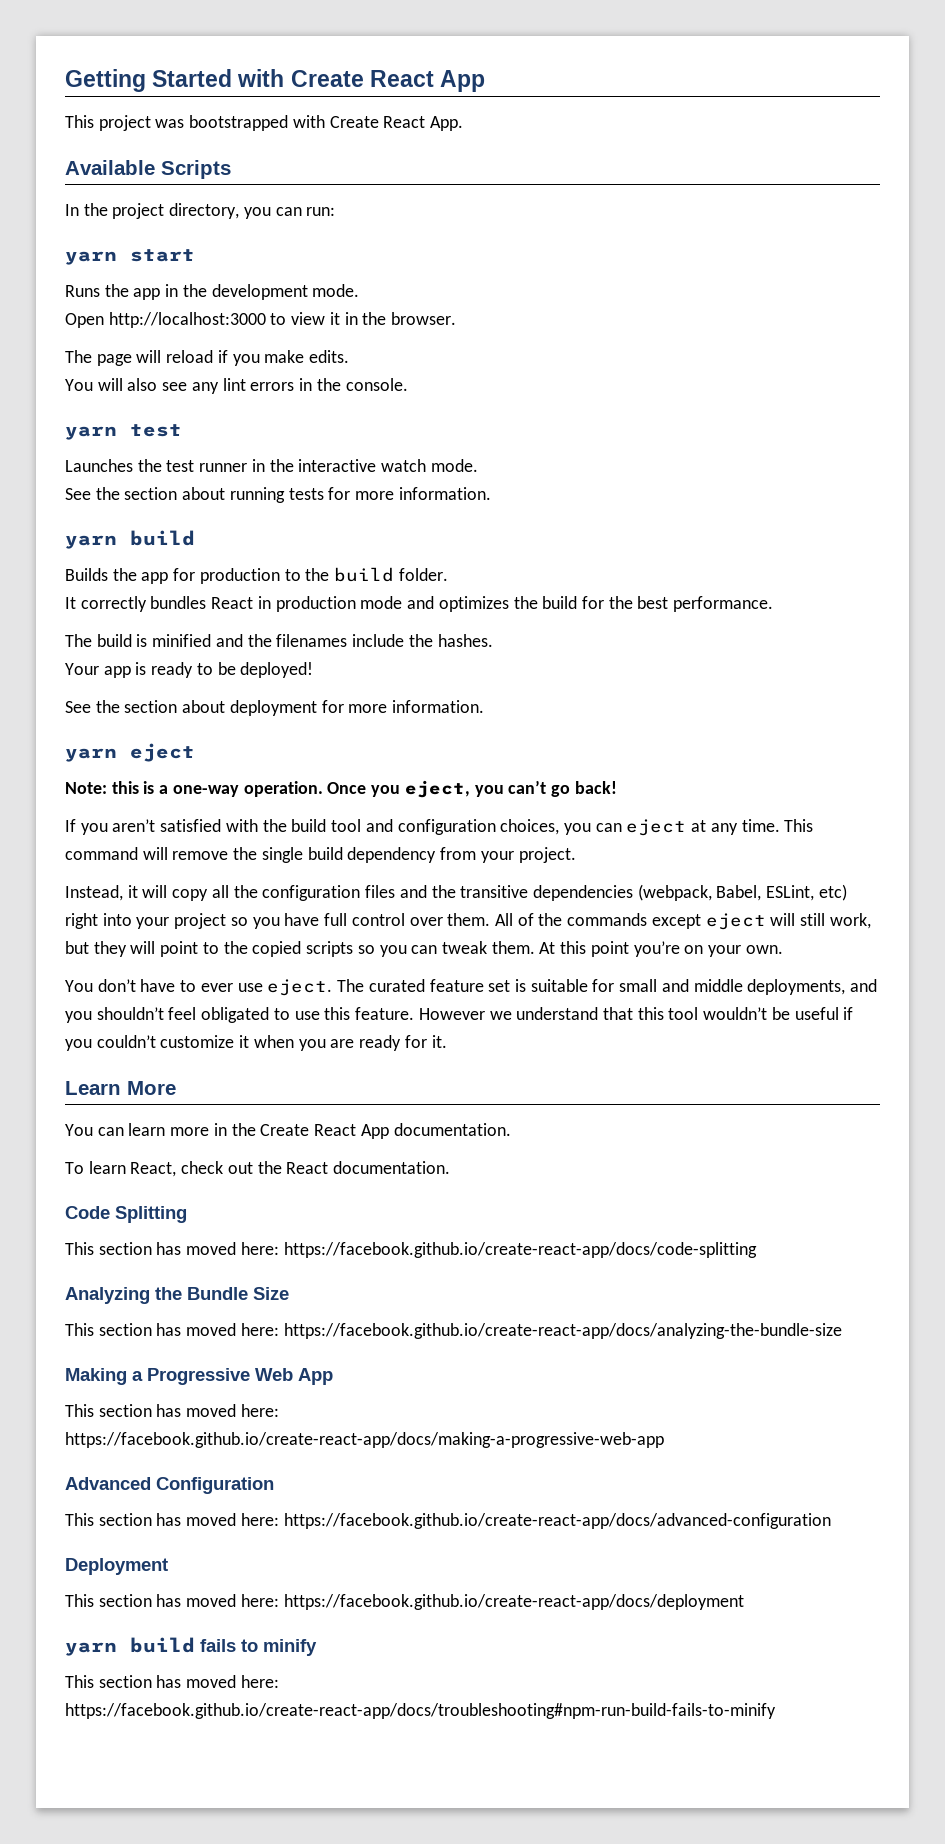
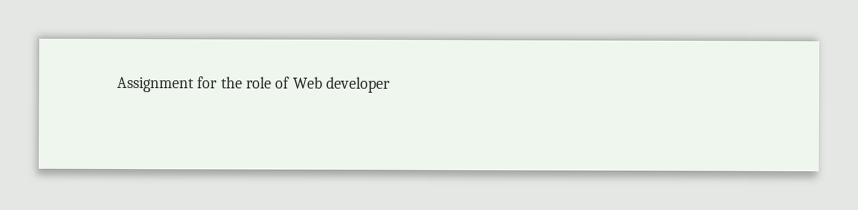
- Getting Started with Create React App
- This project was bootstrapped with Create React App.
- Available Scripts
- In the project directory, you can run:
- yarn start
- Runs the app in the development mode.
- Open http://localhost:3000 to view it in the browser.
- The page will reload if you make edits.
- You will also see any lint errors in the console.
- yarn test
- Launches the test runner in the interactive watch mode.
- See the section about running tests for more information.
- yarn build
- Builds the app for production to the build folder.
- It correctly bundles React in production mode and optimizes the build for the best performance.
- The build is minified and the filenames include the hashes.
- Your app is ready to be deployed!
- See the section about deployment for more information.
- yarn eject
- Note: this is a one-way operation. Once you eject, you can’t go back!
- If you aren’t satisfied with the build tool and configuration choices, you can eject at any time. This command will remove the single build dependency from your project.
- Instead, it will copy all the configuration files and the transitive dependencies (webpack, Babel, ESLint, etc) right into your project so you have full control over them. All of the commands except eject will still work, but they will point to the copied scripts so you can tweak them. At this point you’re on your own.
- You don’t have to ever use eject. The curated feature set is suitable for small and middle deployments, and you shouldn’t feel obligated to use this feature. However we understand that this tool wouldn’t be useful if you couldn’t customize it when you are ready for it.
- Learn More
- You can learn more in the Create React App documentation.
- To learn React, check out the React documentation.
- Code Splitting
- This section has moved here: https://facebook.github.io/create-react-app/docs/code-splitting
- Analyzing the Bundle Size
- This section has moved here: https://facebook.github.io/create-react-app/docs/analyzing-the-bundle-size
- Making a Progressive Web App
- This section has moved here: https://facebook.github.io/create-react-app/docs/making-a-progressive-web-app
- Advanced Configuration
- This section has moved here: https://facebook.github.io/create-react-app/docs/advanced-configuration
- Deployment
- This section has moved here: https://facebook.github.io/create-react-app/docs/deployment
- yarn build fails to minify
- This section has moved here: https://facebook.github.io/create-react-app/docs/troubleshooting#npm-run-build-fails-to-minify
+ Assignment for the role of Web developer

